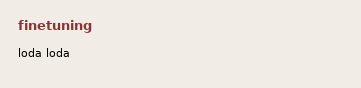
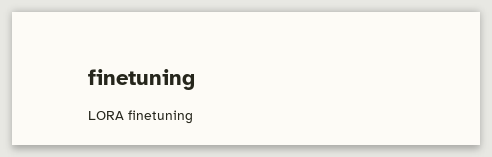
- loda loda
+ LORA finetuning

